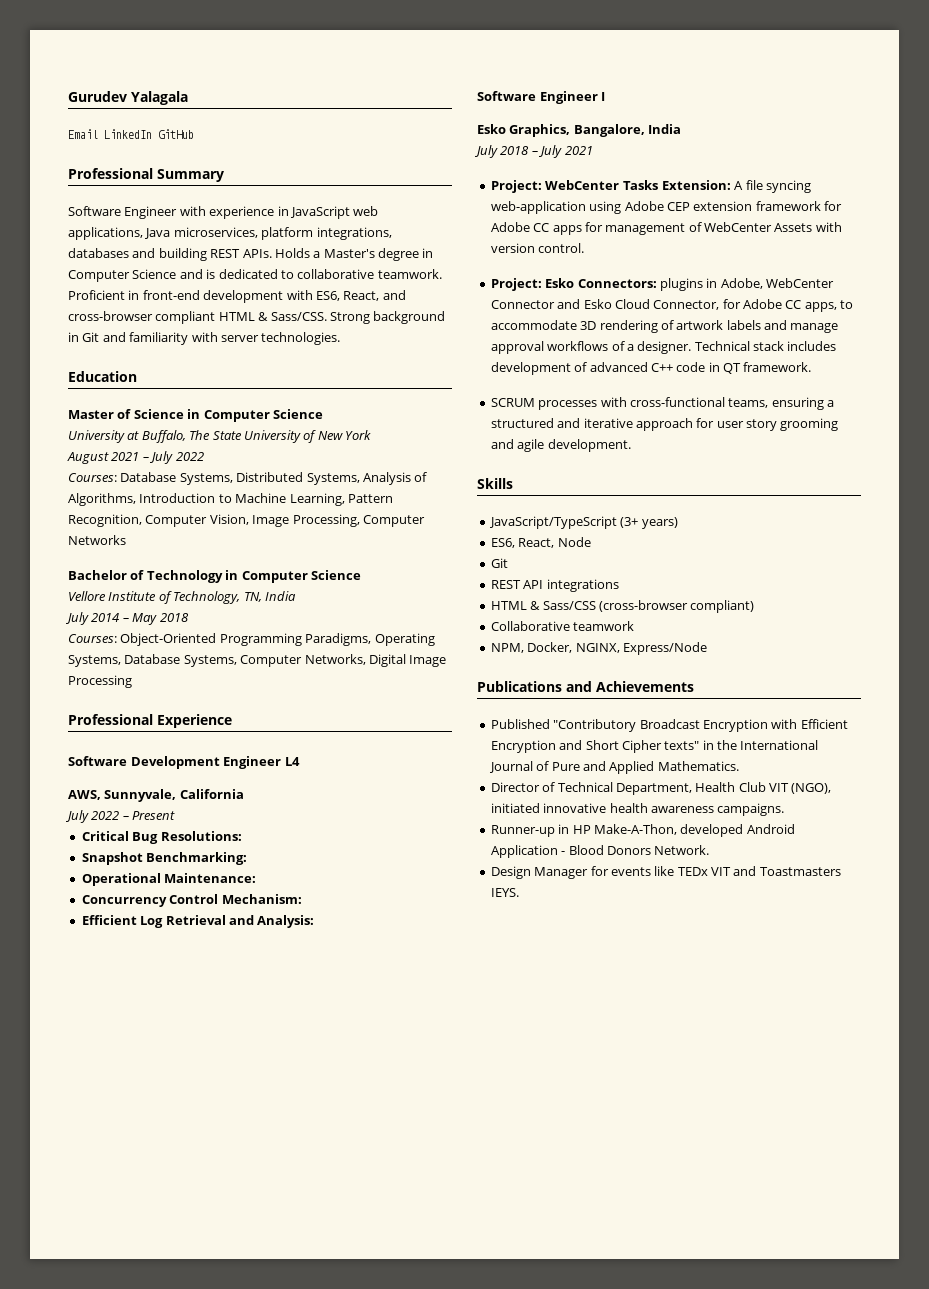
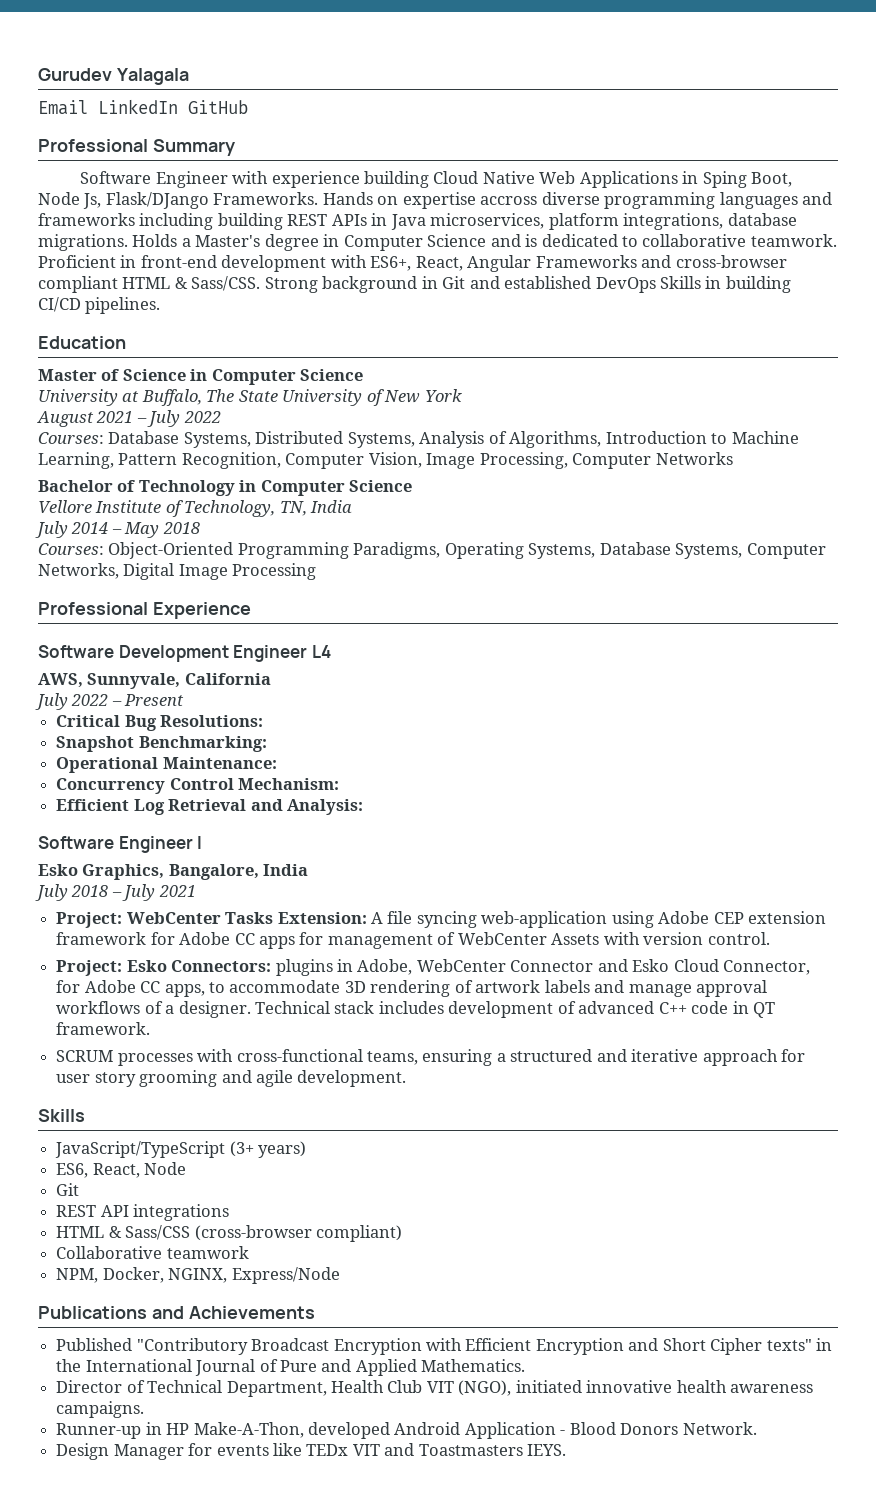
- Software Engineer with experience in JavaScript web applications, Java microservices, platform integrations, databases and building REST APIs.
+ Software Engineer with experience building Cloud Native Web Applications in Sping Boot, Node Js, Flask/DJango Frameworks. Hands on expertise accross diverse programming languages and frameworks including building REST APIs in Java microservices, platform integrations, database migrations.
- Proficient in front-end development with ES6, React, and cross-browser compliant HTML & Sass/CSS.
+ Proficient in front-end development with ES6+, React, Angular Frameworks and cross-browser compliant HTML & Sass/CSS.
- Strong background in Git and familiarity with server technologies.
+ Strong background in Git and established DevOps Skills in building CI/CD pipelines.

